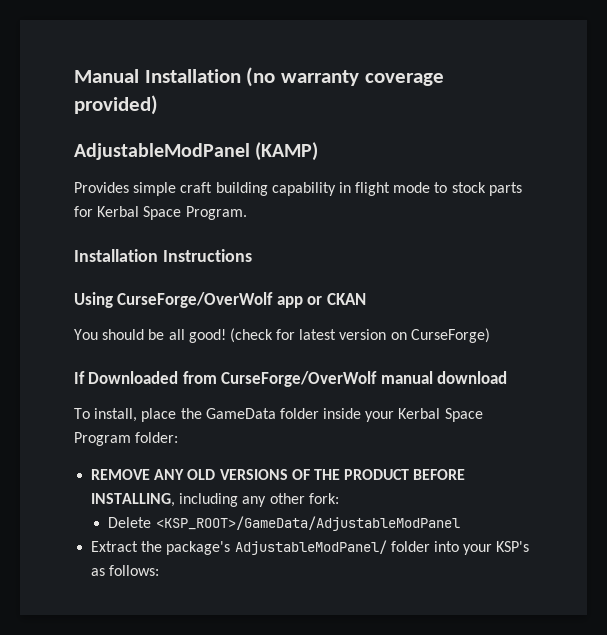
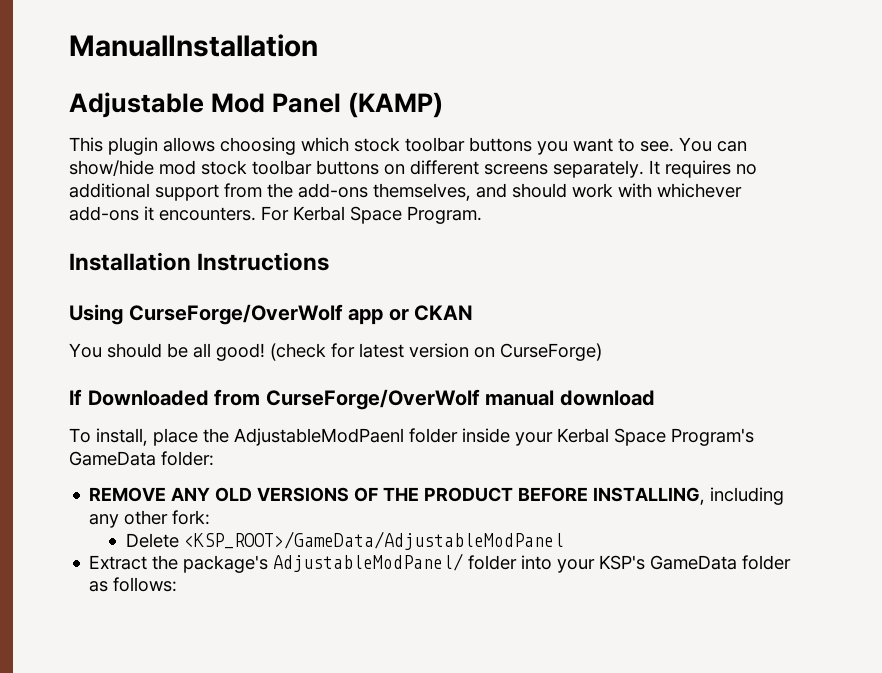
- Manual Installation (no warranty coverage provided)
- AdjustableModPanel (KAMP)
- Provides simple craft building capability in flight mode to stock parts for Kerbal Space Program.
+ ManualInstallation
+ Adjustable Mod Panel (KAMP)
+ This plugin allows choosing which stock toolbar buttons you want to see. You can show/hide mod stock toolbar buttons on different screens separately. It requires no additional support from the add-ons themselves, and should work with whichever add-ons it encounters. For Kerbal Space Program.
- To install, place the GameData folder inside your Kerbal Space Program folder:
+ To install, place the AdjustableModPaenl folder inside your Kerbal Space Program's GameData folder:
- Extract the package's AdjustableModPanel/ folder into your KSP's as follows:
+ Extract the package's AdjustableModPanel/ folder into your KSP's GameData folder as follows:

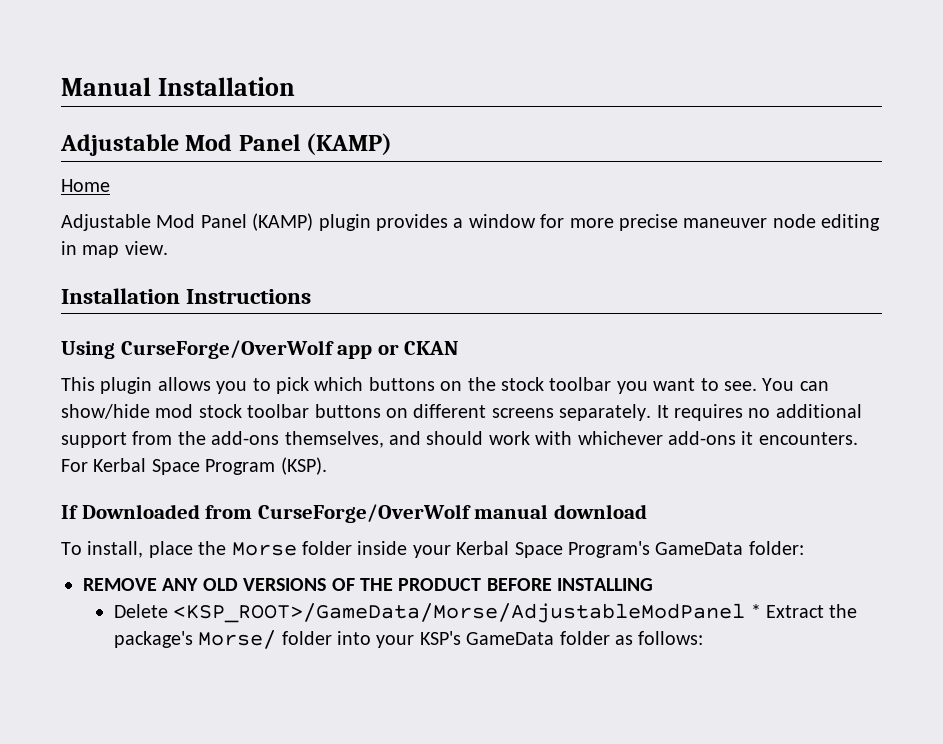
- ManualInstallation
+ Manual Installation
- This plugin allows choosing which stock toolbar buttons you want to see.
+ Home
+ Adjustable Mod Panel (KAMP) plugin provides a window for more precise maneuver node editing in map view.
+ Installation Instructions
+ Using CurseForge/OverWolf app or CKAN
+ This plugin allows you to pick which buttons on the stock toolbar you want to see.
- For Kerbal Space Program.
- Installation Instructions
- Using CurseForge/OverWolf app or CKAN
- You should be all good! (check for latest version on CurseForge)
+ For Kerbal Space Program (KSP).
- To install, place the AdjustableModPaenl folder inside your Kerbal Space Program's GameData folder:
+ To install, place the Morse folder inside your Kerbal Space Program's GameData folder:
- REMOVE ANY OLD VERSIONS OF THE PRODUCT BEFORE INSTALLING, including any other fork:
+ REMOVE ANY OLD VERSIONS OF THE PRODUCT BEFORE INSTALLING
- Delete <KSP_ROOT>/GameData/AdjustableModPanel
- Extract the package's AdjustableModPanel/ folder into your KSP's GameData folder as follows:
+ Delete <KSP_ROOT>/GameData/Morse/AdjustableModPanel * Extract the package's Morse/ folder into your KSP's GameData folder as follows:

